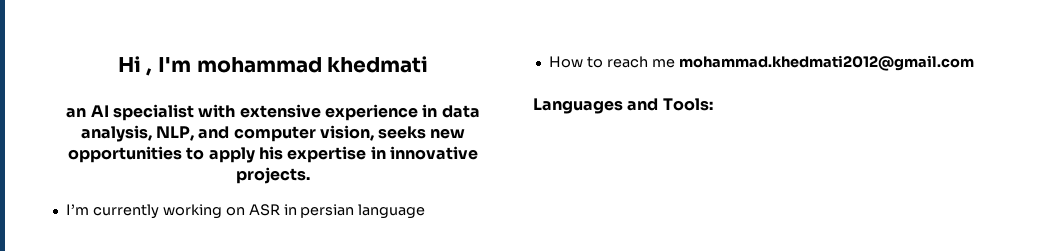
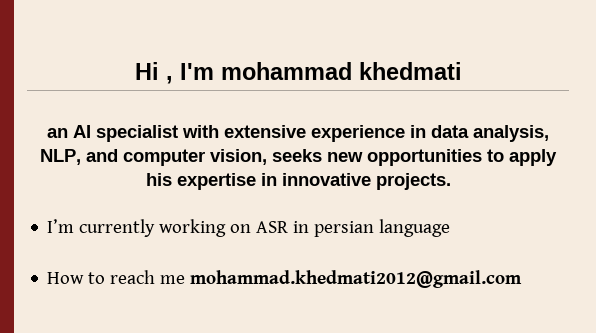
- Languages and Tools:

